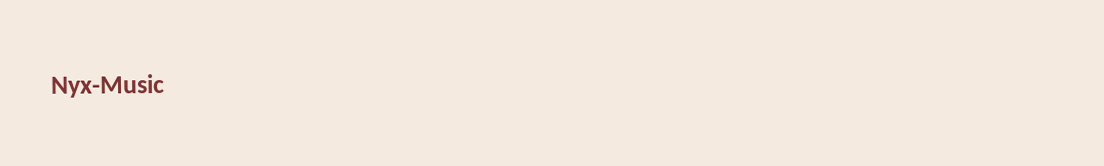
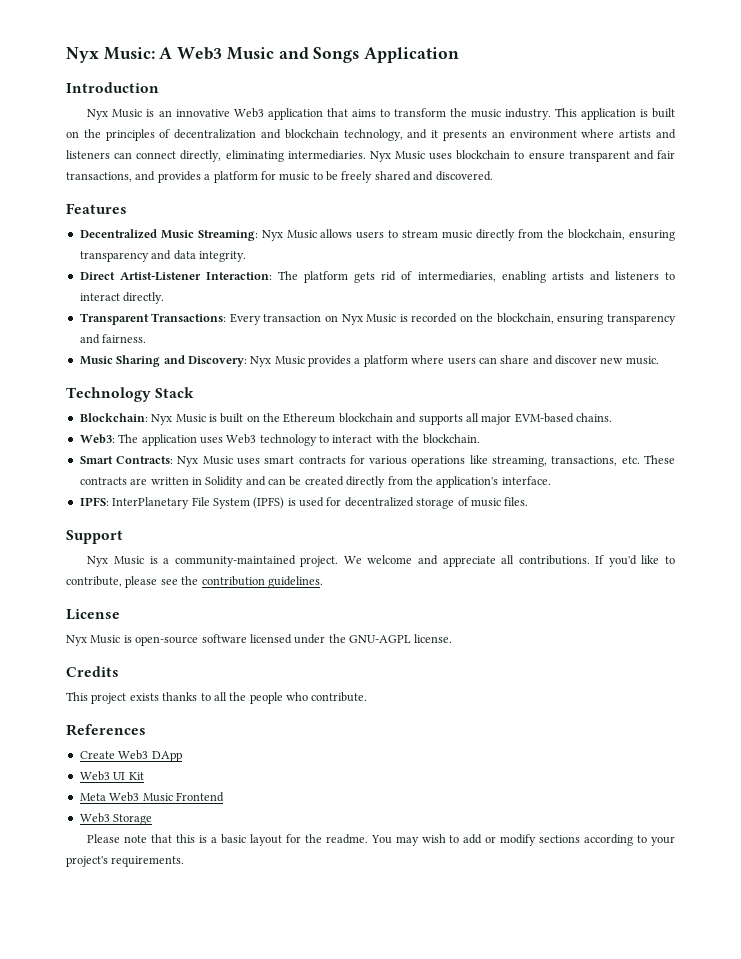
- Nyx-Music
+ Nyx Music: A Web3 Music and Songs Application
+ Introduction
+ Nyx Music is an innovative Web3 application that aims to transform the music industry. This application is built on the principles of decentralization and blockchain technology, and it presents an environment where artists and listeners can connect directly, eliminating intermediaries. Nyx Music uses blockchain to ensure transparent and fair transactions, and provides a platform for music to be freely shared and discovered.
+ Features
+ Decentralized Music Streaming: Nyx Music allows users to stream music directly from the blockchain, ensuring transparency and data integrity.
+ Direct Artist-Listener Interaction: The platform gets rid of intermediaries, enabling artists and listeners to interact directly.
+ Transparent Transactions: Every transaction on Nyx Music is recorded on the blockchain, ensuring transparency and fairness.
+ Music Sharing and Discovery: Nyx Music provides a platform where users can share and discover new music.
+ Technology Stack
+ Blockchain: Nyx Music is built on the Ethereum blockchain and supports all major EVM-based chains.
+ Web3: The application uses Web3 technology to interact with the blockchain.
+ Smart Contracts: Nyx Music uses smart contracts for various operations like streaming, transactions, etc. These contracts are written in Solidity and can be created directly from the application's interface.
+ IPFS: InterPlanetary File System (IPFS) is used for decentralized storage of music files.
+ Support
+ Nyx Music is a community-maintained project. We welcome and appreciate all contributions. If you'd like to contribute, please see the contribution guidelines.
+ License
+ Nyx Music is open-source software licensed under the GNU-AGPL license.
+ Credits
+ This project exists thanks to all the people who contribute.
+ References
+ Create Web3 DApp
+ Web3 UI Kit
+ Meta Web3 Music Frontend
+ Web3 Storage
+ Please note that this is a basic layout for the readme. You may wish to add or modify sections according to your project's requirements.

